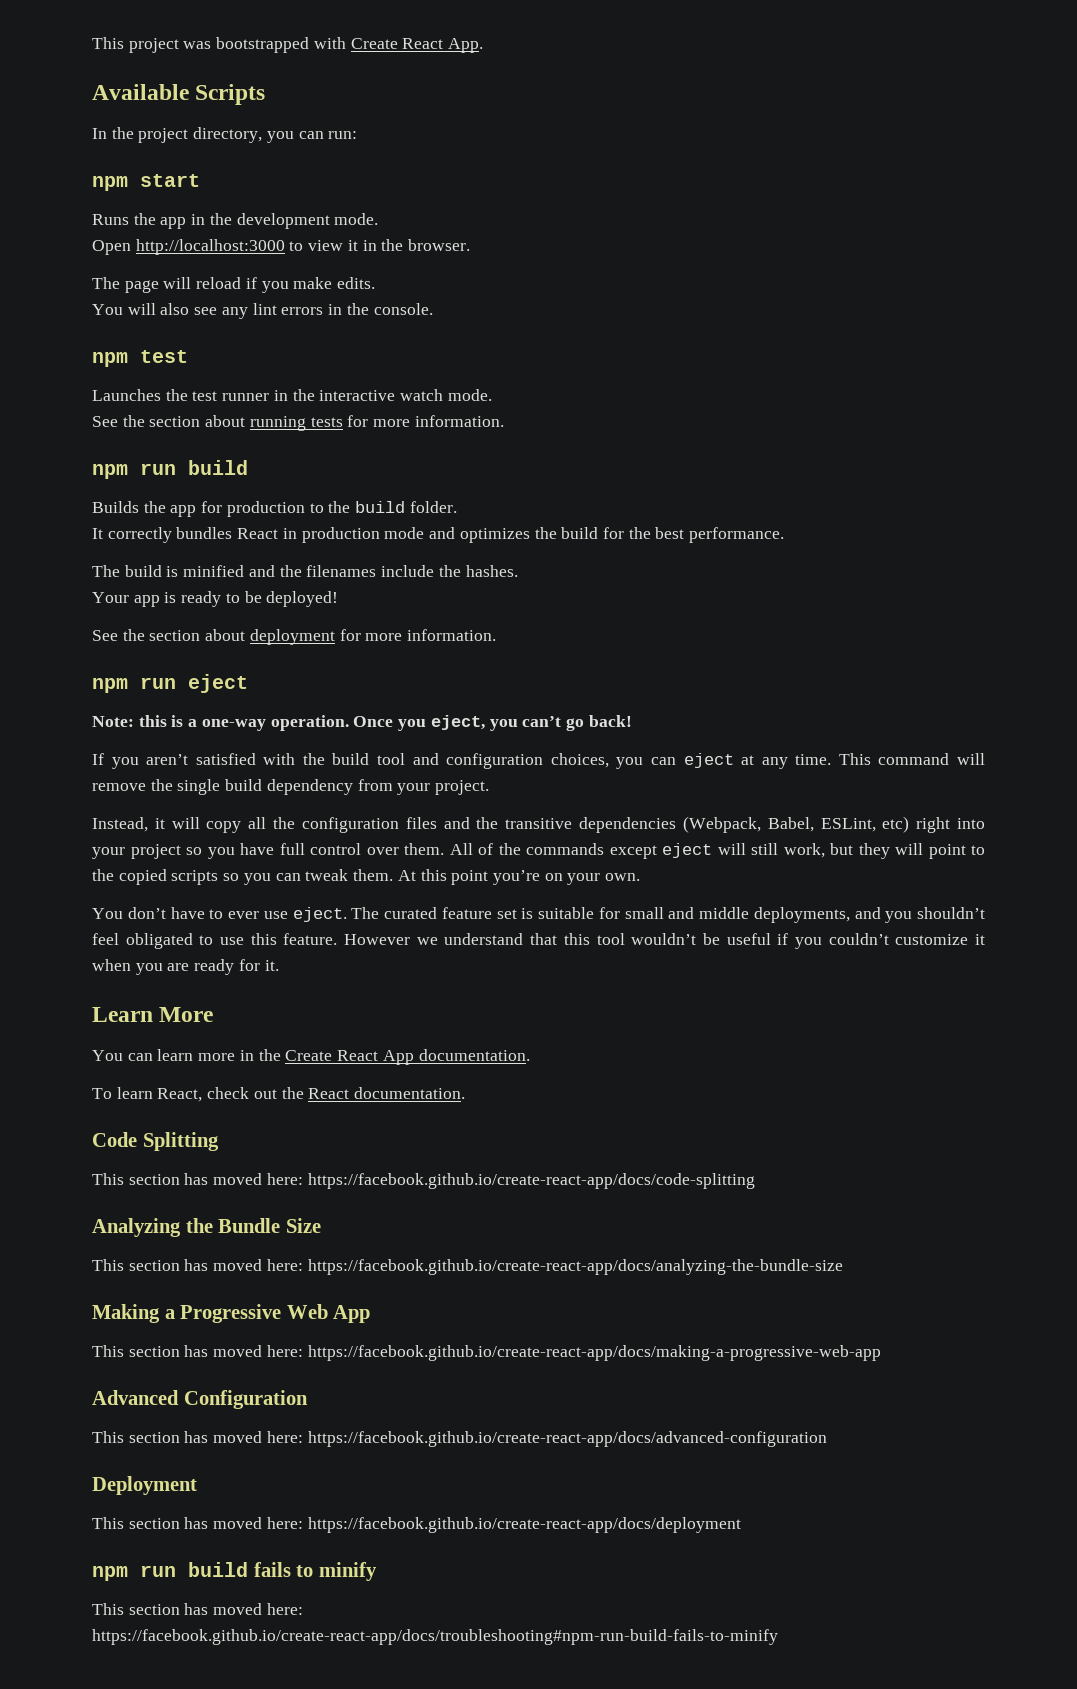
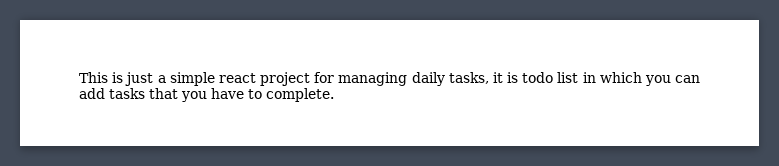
- This project was bootstrapped with Create React App.
- Available Scripts
- In the project directory, you can run:
- npm start
- Runs the app in the development mode.
- Open http://localhost:3000 to view it in the browser.
- The page will reload if you make edits.
- You will also see any lint errors in the console.
- npm test
- Launches the test runner in the interactive watch mode.
- See the section about running tests for more information.
- npm run build
- Builds the app for production to the build folder.
- It correctly bundles React in production mode and optimizes the build for the best performance.
- The build is minified and the filenames include the hashes.
- Your app is ready to be deployed!
- See the section about deployment for more information.
- npm run eject
- Note: this is a one-way operation. Once you eject, you can’t go back!
- If you aren’t satisfied with the build tool and configuration choices, you can eject at any time. This command will remove the single build dependency from your project.
- Instead, it will copy all the configuration files and the transitive dependencies (Webpack, Babel, ESLint, etc) right into your project so you have full control over them. All of the commands except eject will still work, but they will point to the copied scripts so you can tweak them. At this point you’re on your own.
- You don’t have to ever use eject. The curated feature set is suitable for small and middle deployments, and you shouldn’t feel obligated to use this feature. However we understand that this tool wouldn’t be useful if you couldn’t customize it when you are ready for it.
- Learn More
- You can learn more in the Create React App documentation.
- To learn React, check out the React documentation.
- Code Splitting
- This section has moved here: https://facebook.github.io/create-react-app/docs/code-splitting
- Analyzing the Bundle Size
- This section has moved here: https://facebook.github.io/create-react-app/docs/analyzing-the-bundle-size
- Making a Progressive Web App
- This section has moved here: https://facebook.github.io/create-react-app/docs/making-a-progressive-web-app
- Advanced Configuration
- This section has moved here: https://facebook.github.io/create-react-app/docs/advanced-configuration
- Deployment
- This section has moved here: https://facebook.github.io/create-react-app/docs/deployment
- npm run build fails to minify
- This section has moved here: https://facebook.github.io/create-react-app/docs/troubleshooting#npm-run-build-fails-to-minify
+ This is just a simple react project for managing daily tasks, it is todo list in which you can add tasks that you have to complete.

